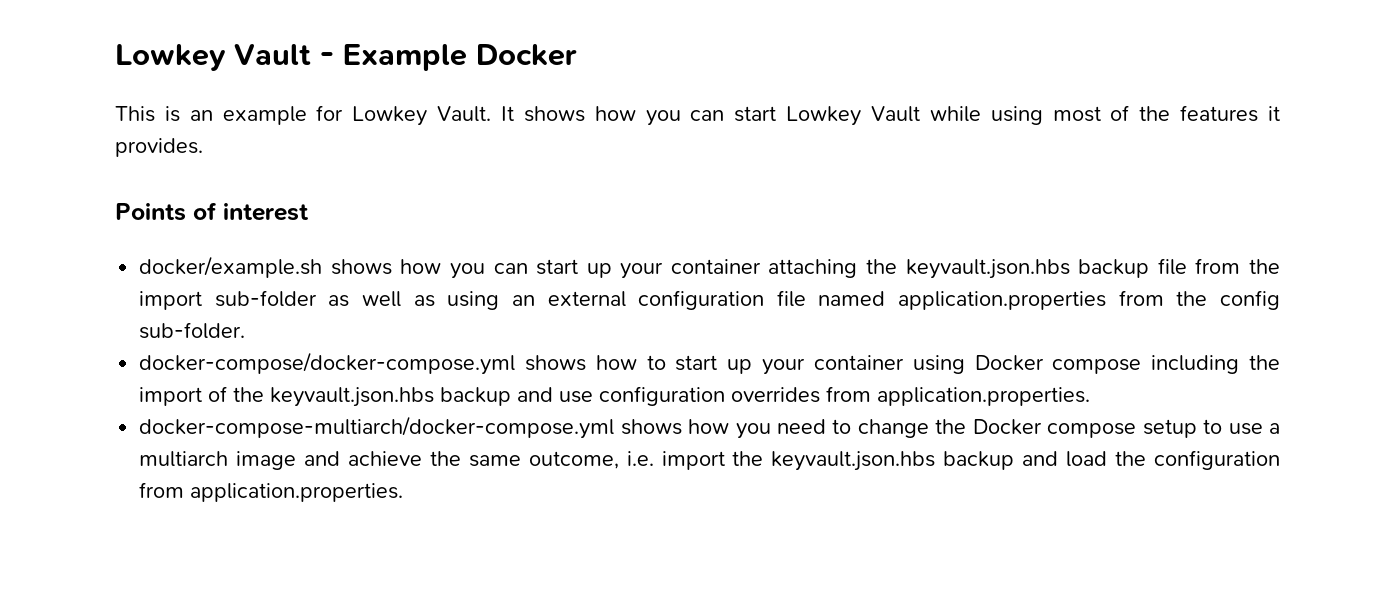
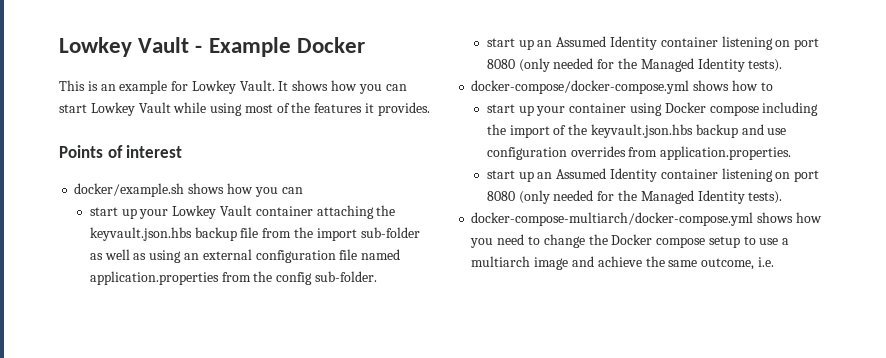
- docker/example.sh shows how you can start up your container attaching the keyvault.json.hbs backup file from the import sub-folder as well as using an external configuration file named application.properties from the config sub-folder.
+ docker/example.sh shows how you can
+ start up your Lowkey Vault container attaching the keyvault.json.hbs backup file from the import sub-folder as well as using an external configuration file named application.properties from the config sub-folder.
+ start up an Assumed Identity container listening on port 8080 (only needed for the Managed Identity tests).
- docker-compose/docker-compose.yml shows how to start up your container using Docker compose including the import of the keyvault.json.hbs backup and use configuration overrides from application.properties.
+ docker-compose/docker-compose.yml shows how to
+ start up your container using Docker compose including the import of the keyvault.json.hbs backup and use configuration overrides from application.properties.
+ start up an Assumed Identity container listening on port 8080 (only needed for the Managed Identity tests).
- docker-compose-multiarch/docker-compose.yml shows how you need to change the Docker compose setup to use a multiarch image and achieve the same outcome, i.e. import the keyvault.json.hbs backup and load the configuration from application.properties.
+ docker-compose-multiarch/docker-compose.yml shows how you need to change the Docker compose setup to use a multiarch image and achieve the same outcome, i.e.

